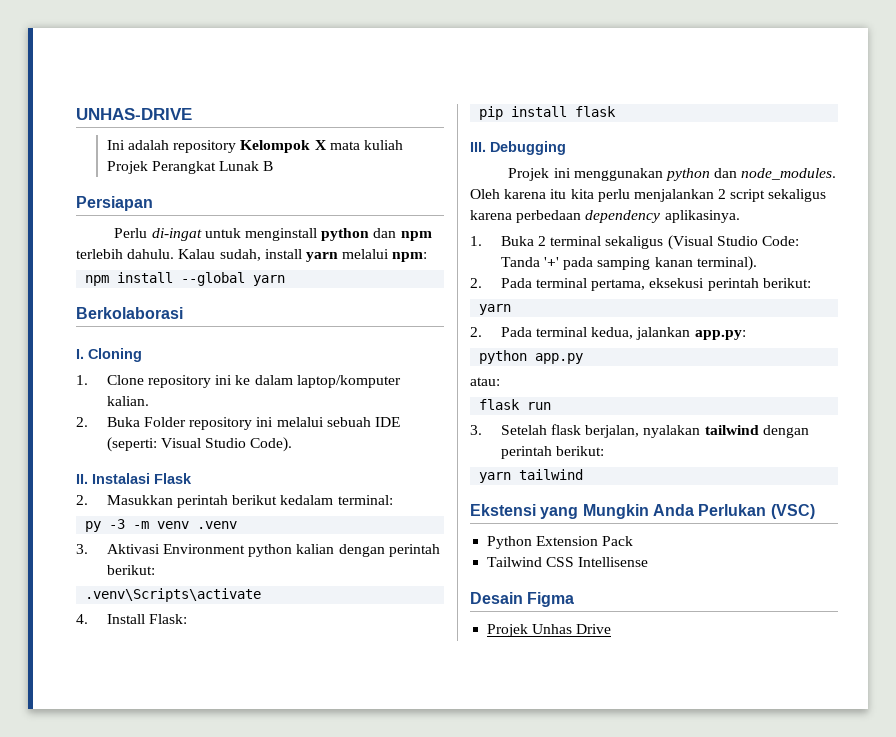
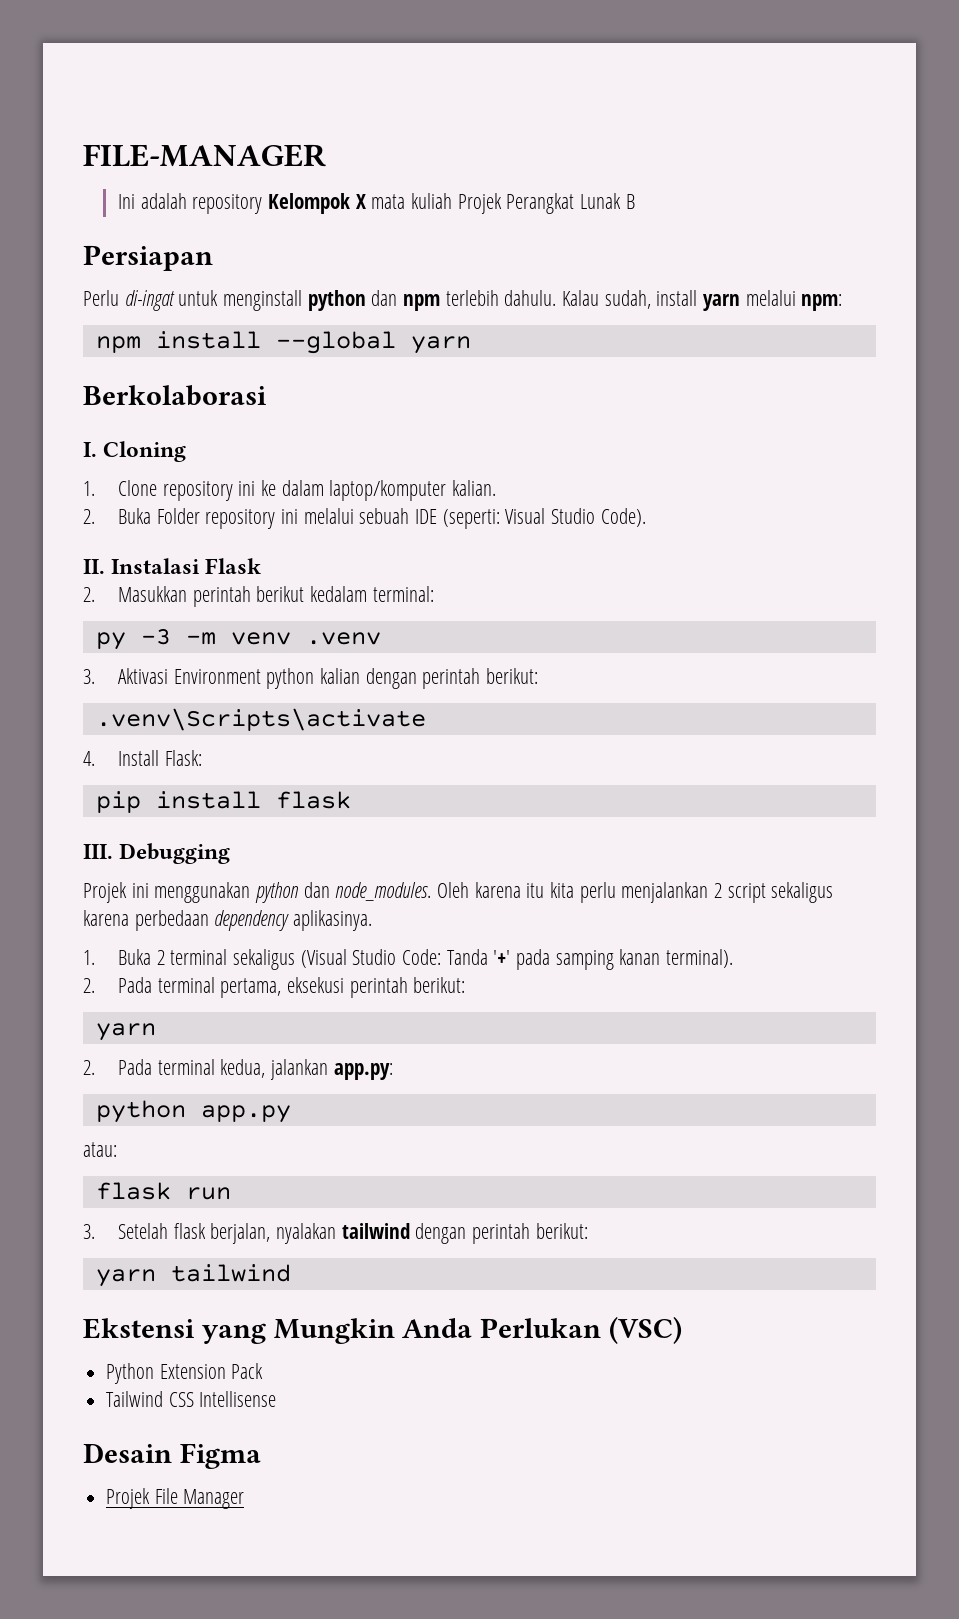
- UNHAS-DRIVE
+ FILE-MANAGER
- Projek Unhas Drive
+ Projek File Manager

